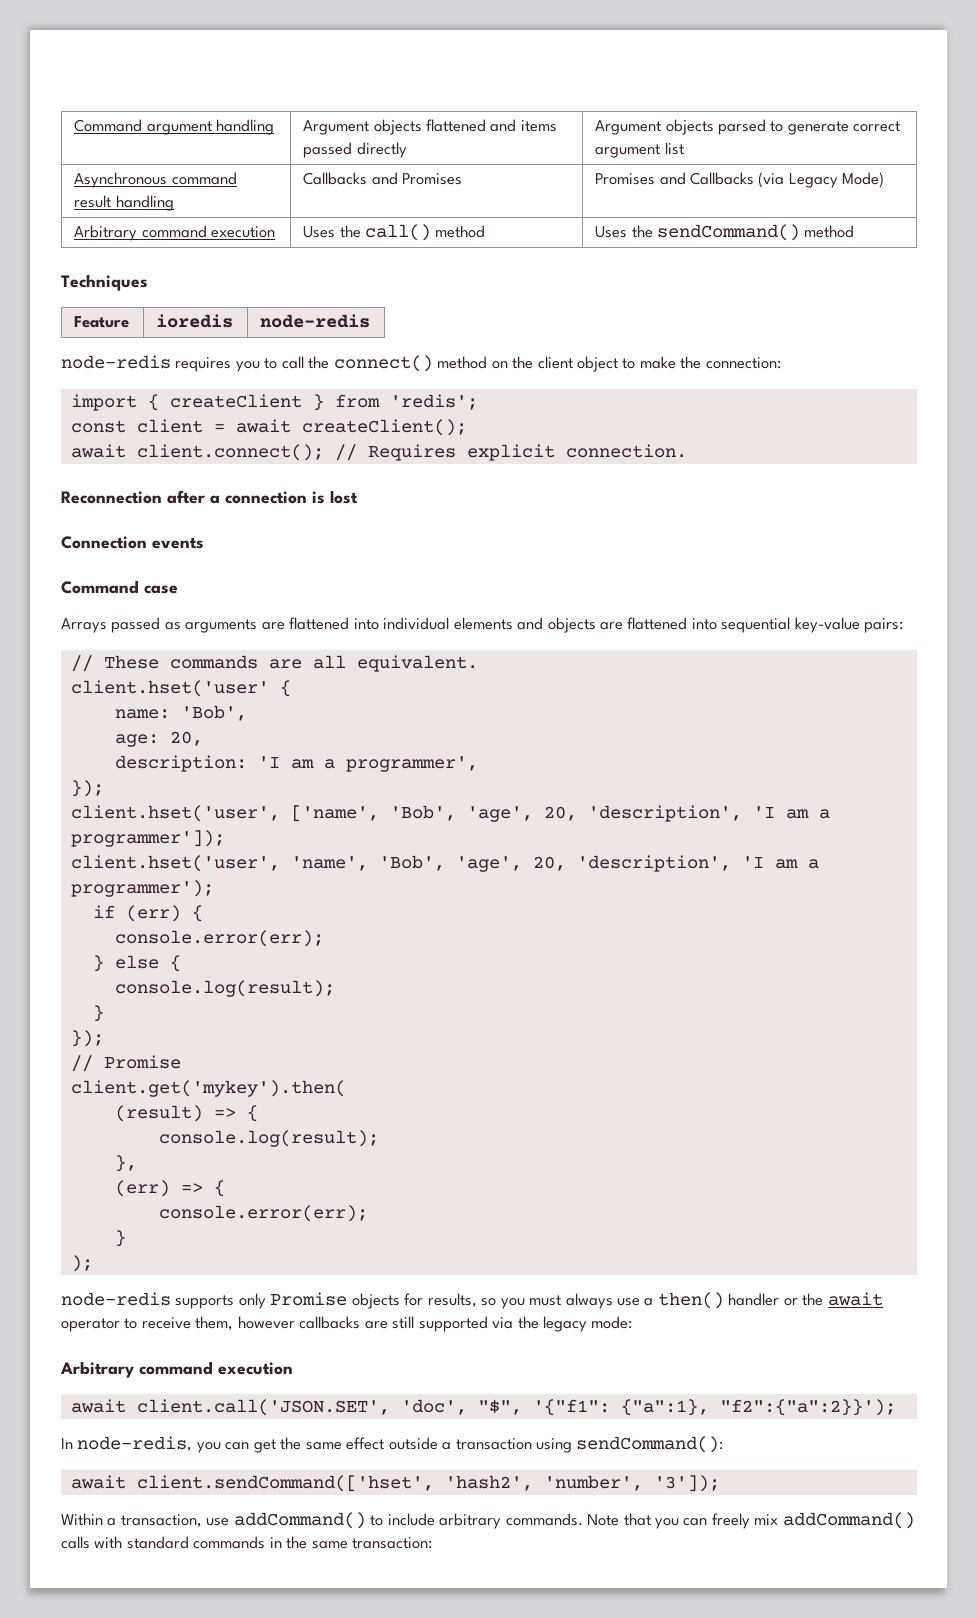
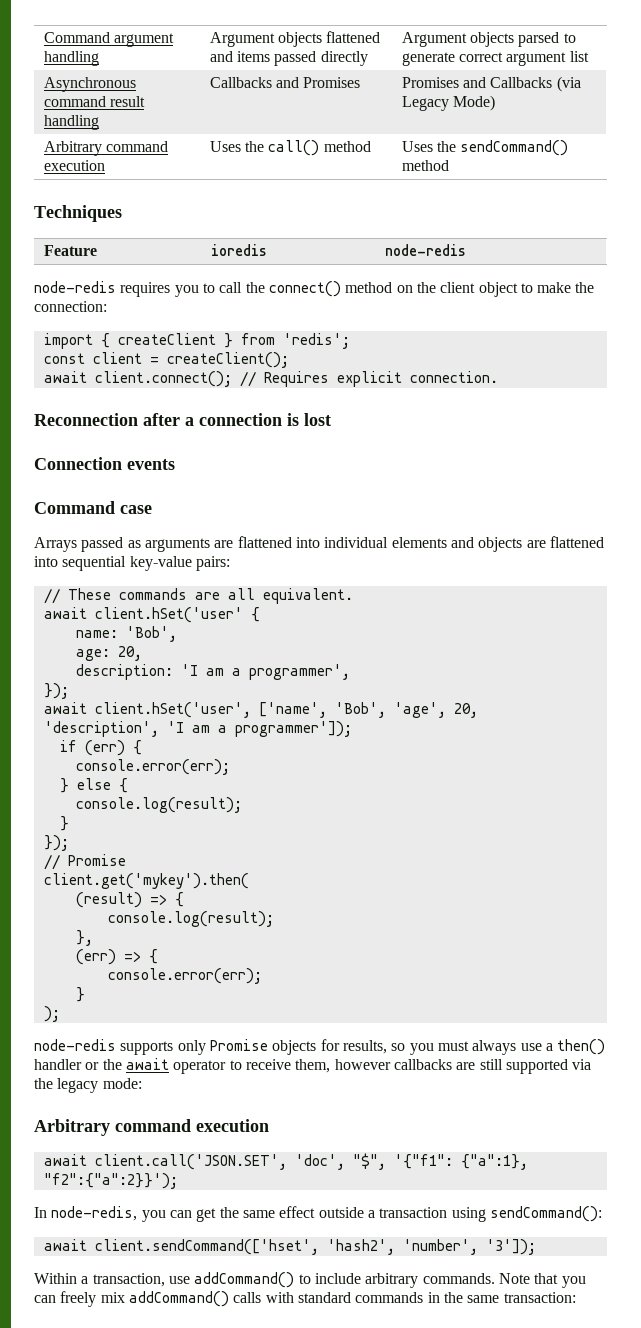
- const client = await createClient();
+ const client = createClient();
- client.hset('user' {
+ await client.hSet('user' {
- client.hset('user', ['name', 'Bob', 'age', 20, 'description', 'I am a programmer']);
+ await client.hSet('user', ['name', 'Bob', 'age', 20, 'description', 'I am a programmer']);
- client.hset('user', 'name', 'Bob', 'age', 20, 'description', 'I am a programmer');

